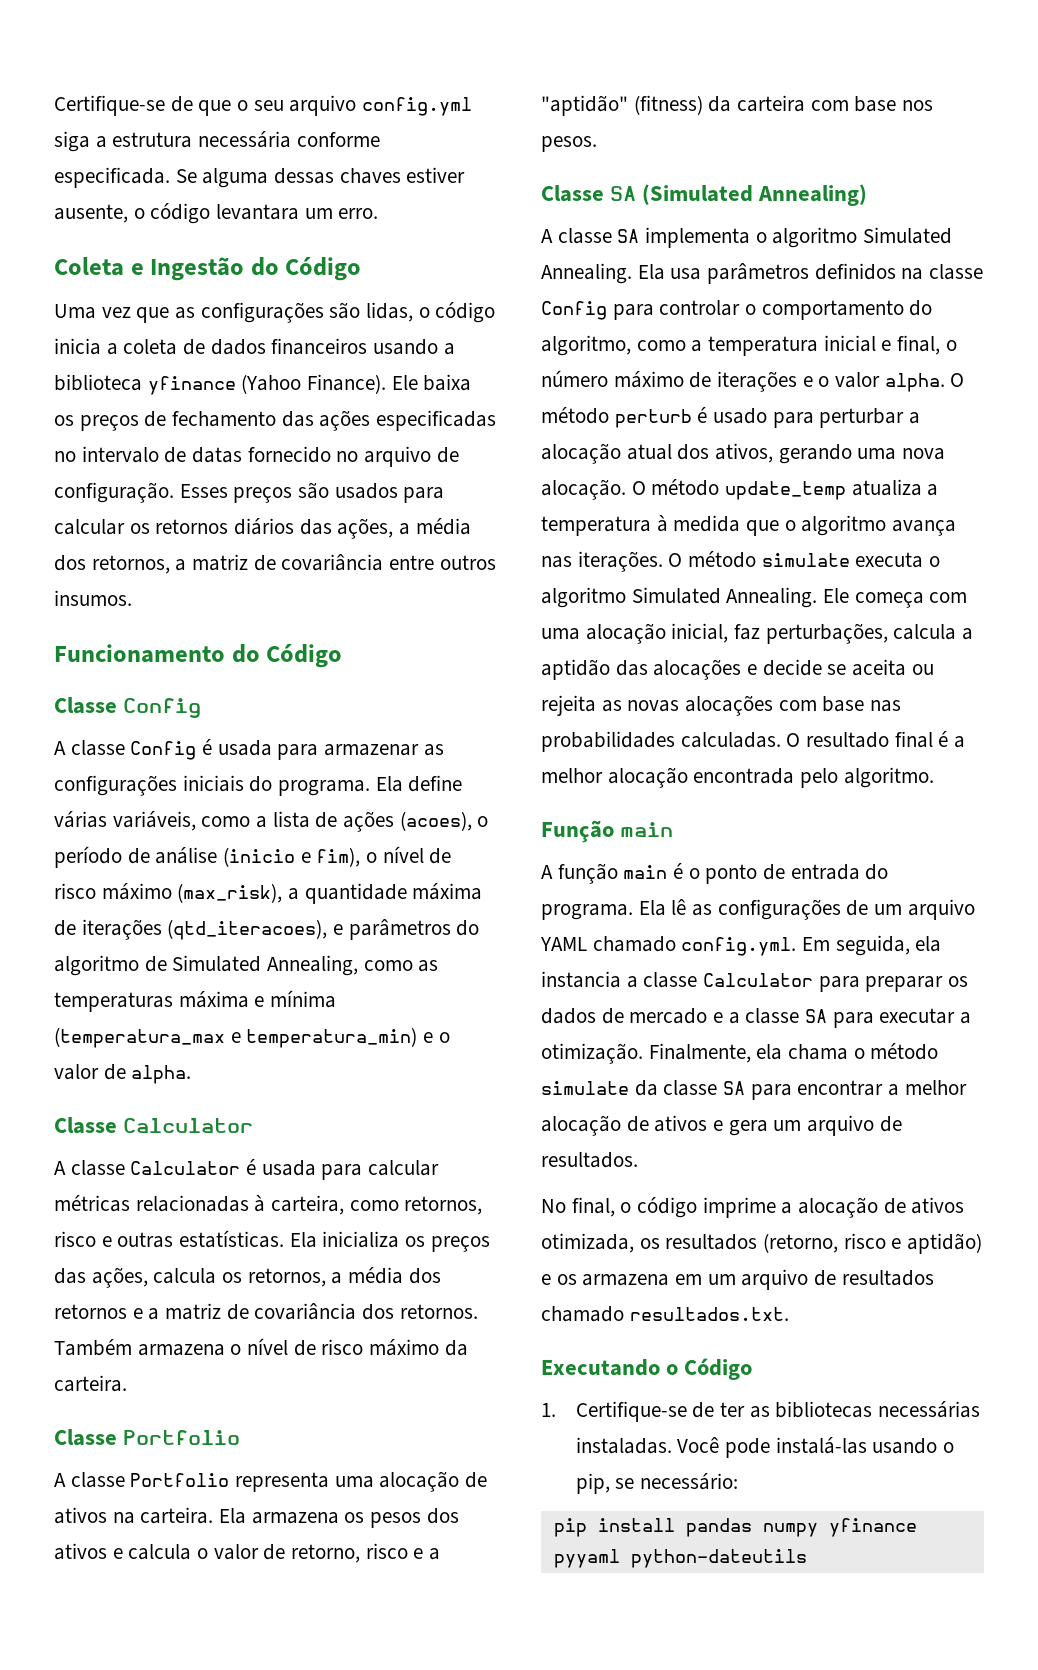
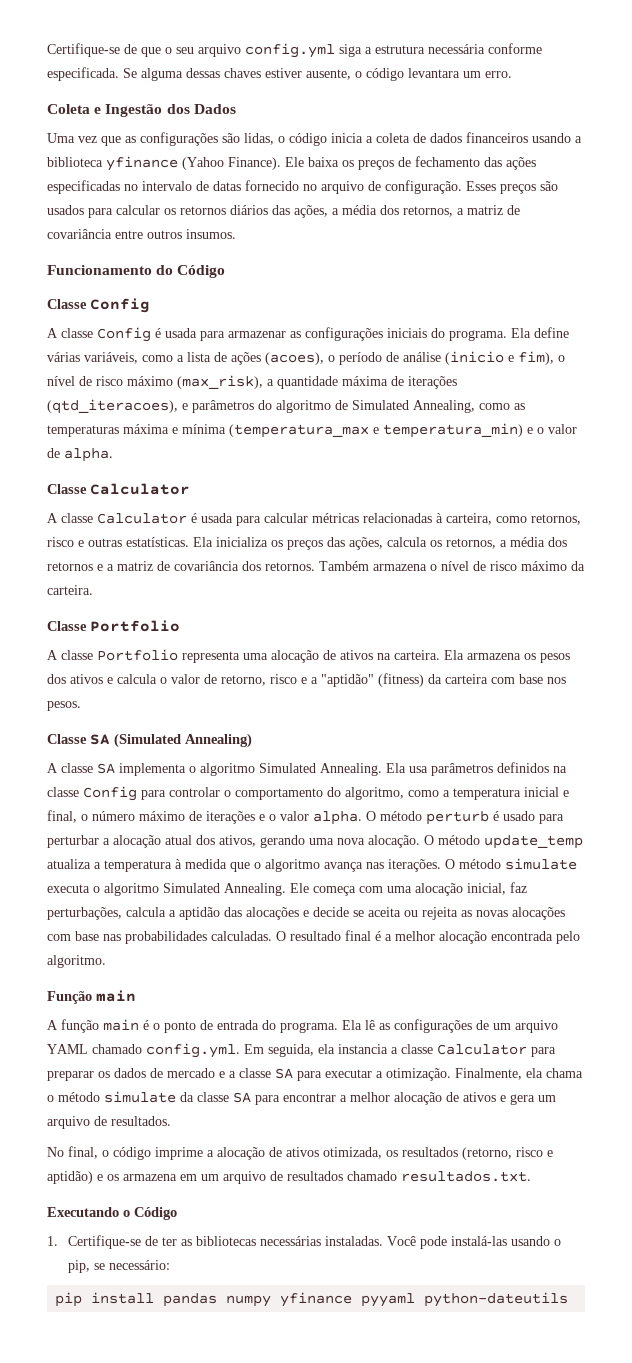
- Coleta e Ingestão do Código
+ Coleta e Ingestão dos Dados

